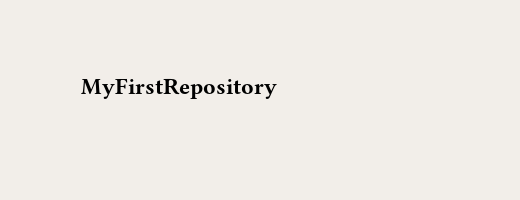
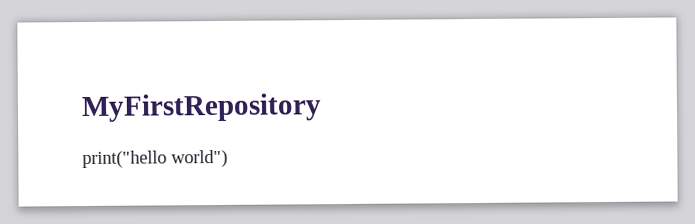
+ print("hello world")

